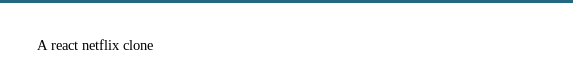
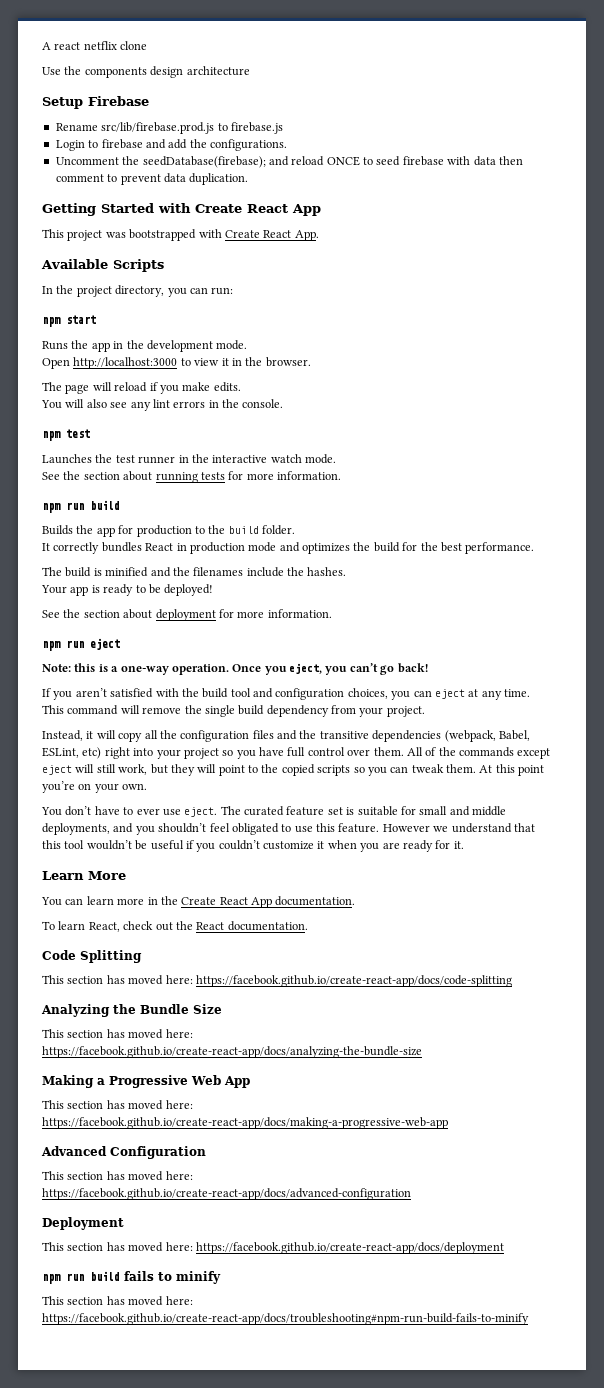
+ Use the components design architecture
+ Setup Firebase
+ Rename src/lib/firebase.prod.js to firebase.js
+ Login to firebase and add the configurations.
+ Uncomment the seedDatabase(firebase); and reload ONCE to seed firebase with data then comment to prevent data duplication.
+ Getting Started with Create React App
+ This project was bootstrapped with Create React App.
+ Available Scripts
+ In the project directory, you can run:
+ npm start
+ Runs the app in the development mode.
+ Open http://localhost:3000 to view it in the browser.
+ The page will reload if you make edits.
+ You will also see any lint errors in the console.
+ npm test
+ Launches the test runner in the interactive watch mode.
+ See the section about running tests for more information.
+ npm run build
+ Builds the app for production to the build folder.
+ It correctly bundles React in production mode and optimizes the build for the best performance.
+ The build is minified and the filenames include the hashes.
+ Your app is ready to be deployed!
+ See the section about deployment for more information.
+ npm run eject
+ Note: this is a one-way operation. Once you eject, you can’t go back!
+ If you aren’t satisfied with the build tool and configuration choices, you can eject at any time. This command will remove the single build dependency from your project.
+ Instead, it will copy all the configuration files and the transitive dependencies (webpack, Babel, ESLint, etc) right into your project so you have full control over them. All of the commands except eject will still work, but they will point to the copied scripts so you can tweak them. At this point you’re on your own.
+ You don’t have to ever use eject. The curated feature set is suitable for small and middle deployments, and you shouldn’t feel obligated to use this feature. However we understand that this tool wouldn’t be useful if you couldn’t customize it when you are ready for it.
+ Learn More
+ You can learn more in the Create React App documentation.
+ To learn React, check out the React documentation.
+ Code Splitting
+ This section has moved here: https://facebook.github.io/create-react-app/docs/code-splitting
+ Analyzing the Bundle Size
+ This section has moved here: https://facebook.github.io/create-react-app/docs/analyzing-the-bundle-size
+ Making a Progressive Web App
+ This section has moved here: https://facebook.github.io/create-react-app/docs/making-a-progressive-web-app
+ Advanced Configuration
+ This section has moved here: https://facebook.github.io/create-react-app/docs/advanced-configuration
+ Deployment
+ This section has moved here: https://facebook.github.io/create-react-app/docs/deployment
+ npm run build fails to minify
+ This section has moved here: https://facebook.github.io/create-react-app/docs/troubleshooting#npm-run-build-fails-to-minify

